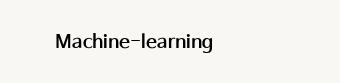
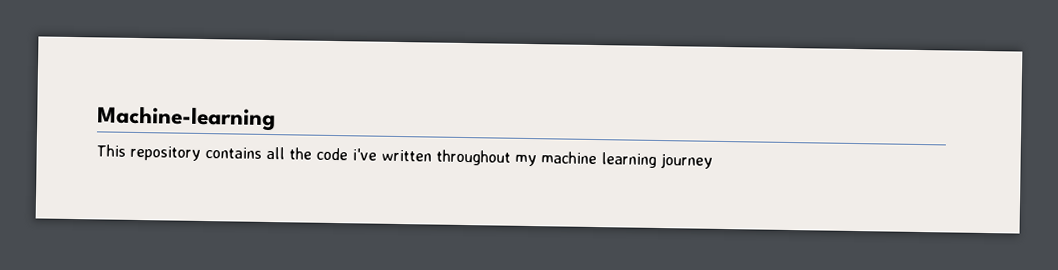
+ This repository contains all the code i've written throughout my machine learning journey

